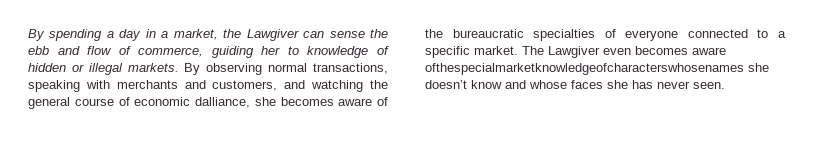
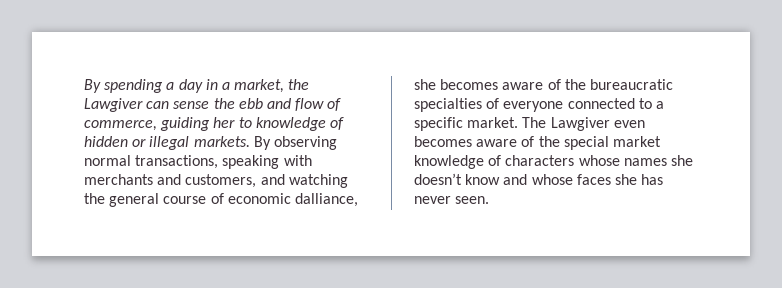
- The Lawgiver even becomes aware ofthespecialmarketknowledgeofcharacterswhosenames she doesn’t know and whose faces she has never seen.
+ The Lawgiver even becomes aware of the special market knowledge of characters whose names she doesn’t know and whose faces she has never seen.

